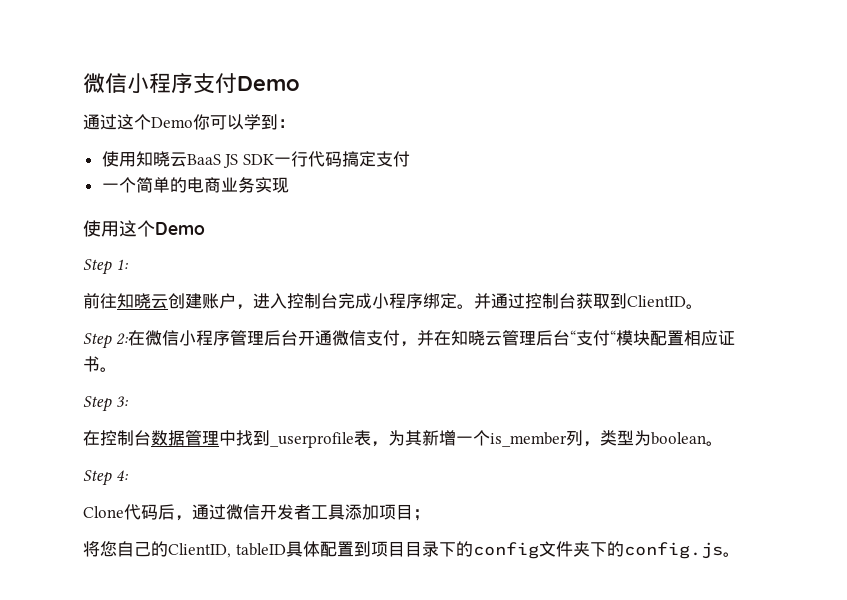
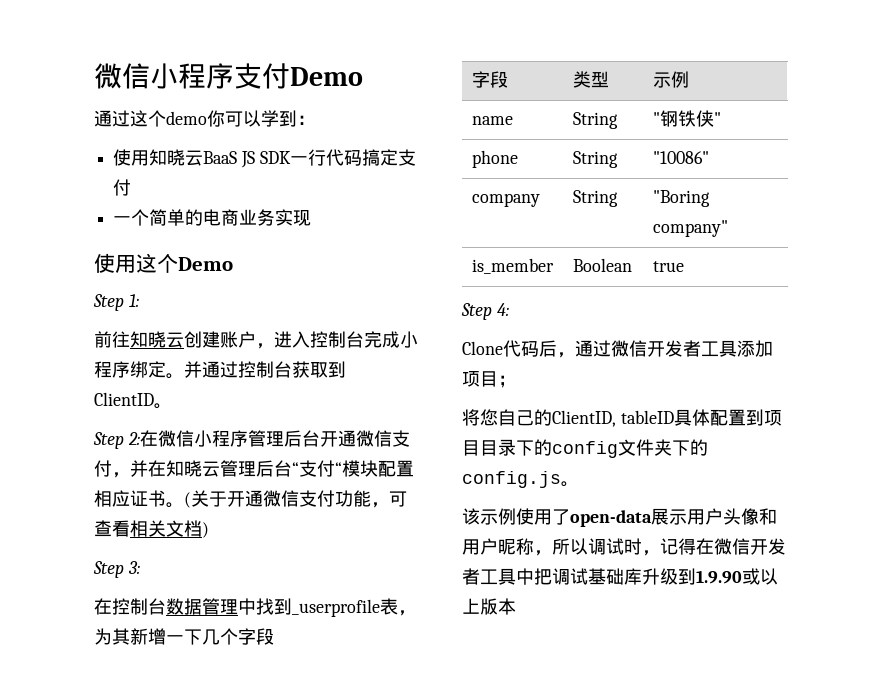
- 通过这个Demo你可以学到：
+ 通过这个demo你可以学到：
+ (关于开通微信支付功能，可查看相关文档)
- 在控制台数据管理中找到_userprofile表，为其新增一个is_member列，类型为boolean。
+ 在控制台数据管理中找到_userprofile表，为其新增一下几个字段
+ 字段 | 类型 | 示例
+ name | String | "钢铁侠"
+ phone | String | "10086"
+ company | String | "Boring company"
+ is_member | Boolean | true
+ 该示例使用了open-data展示用户头像和用户昵称，所以调试时，记得在微信开发者工具中把调试基础库升级到1.9.90或以上版本

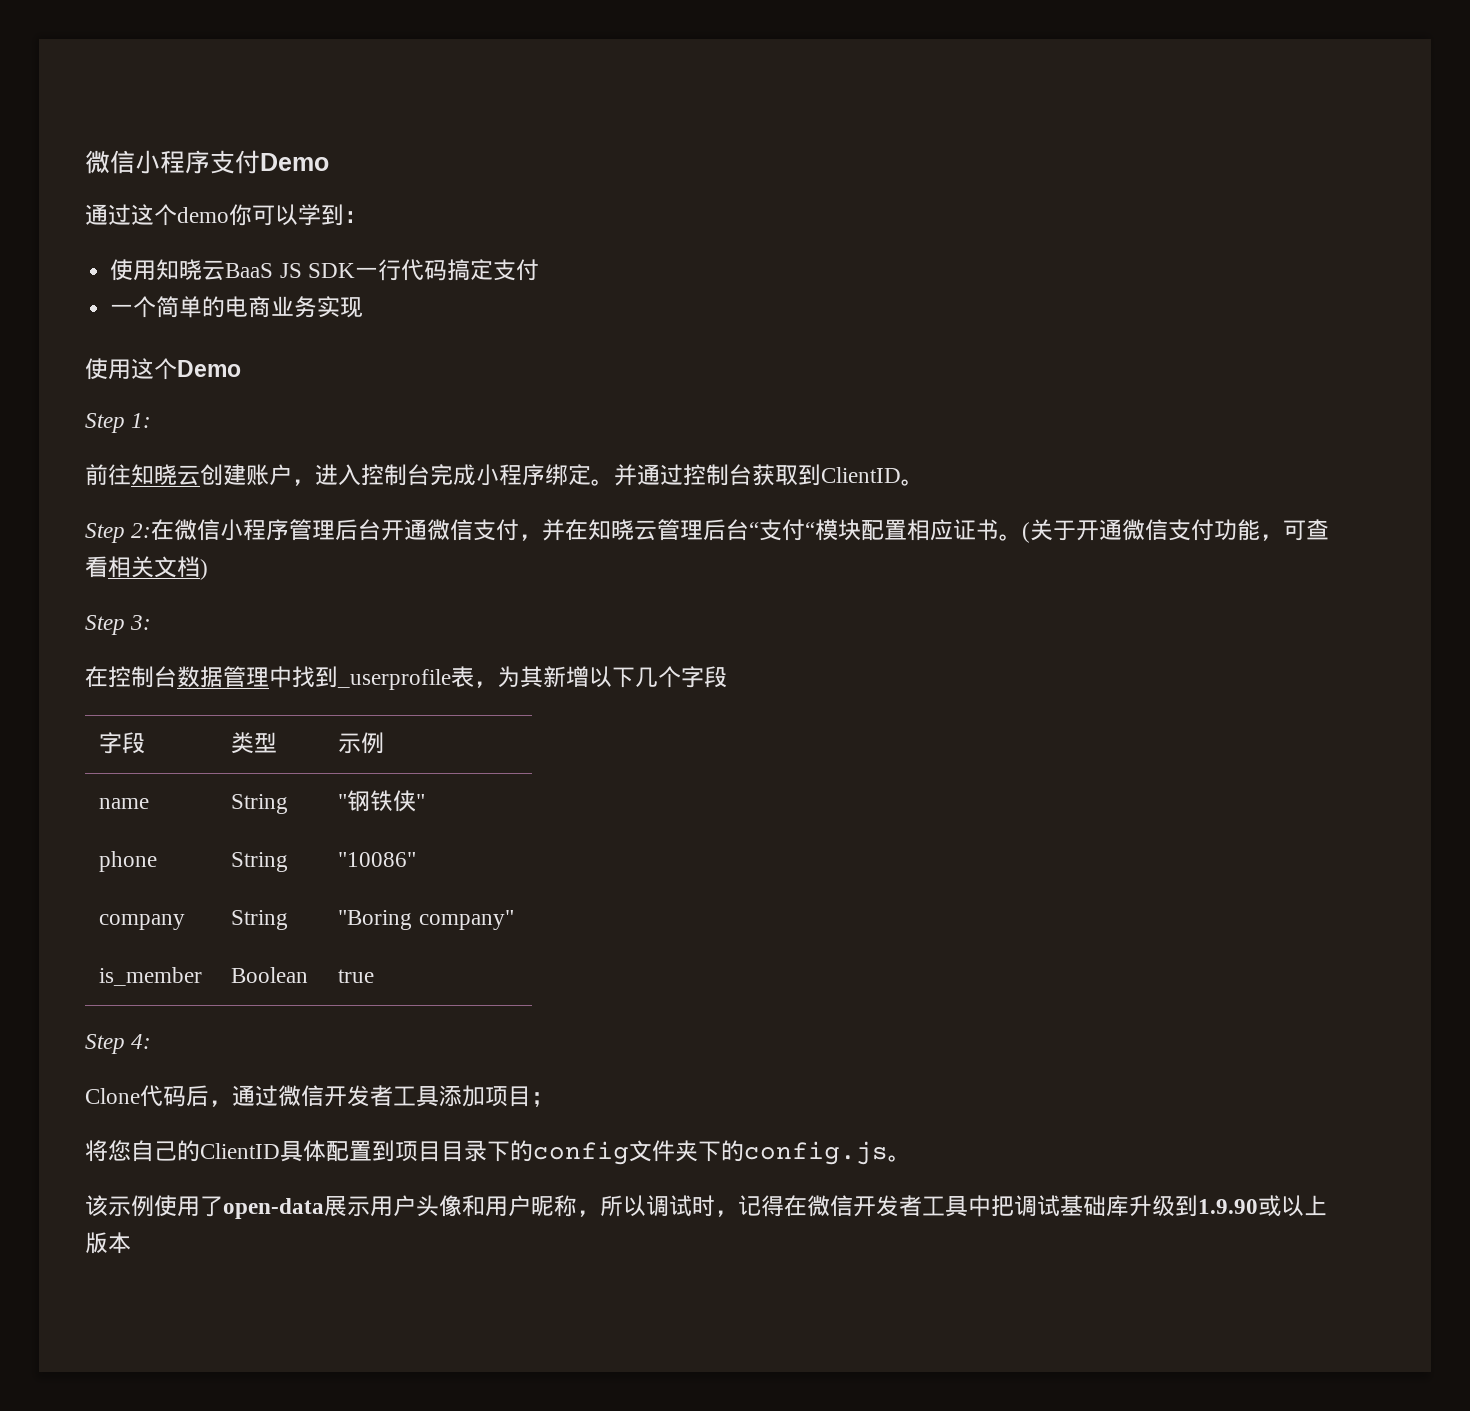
- 在控制台数据管理中找到_userprofile表，为其新增一下几个字段
+ 在控制台数据管理中找到_userprofile表，为其新增以下几个字段
- 将您自己的ClientID, tableID具体配置到项目目录下的config文件夹下的config.js。
+ 将您自己的ClientID具体配置到项目目录下的config文件夹下的config.js。

